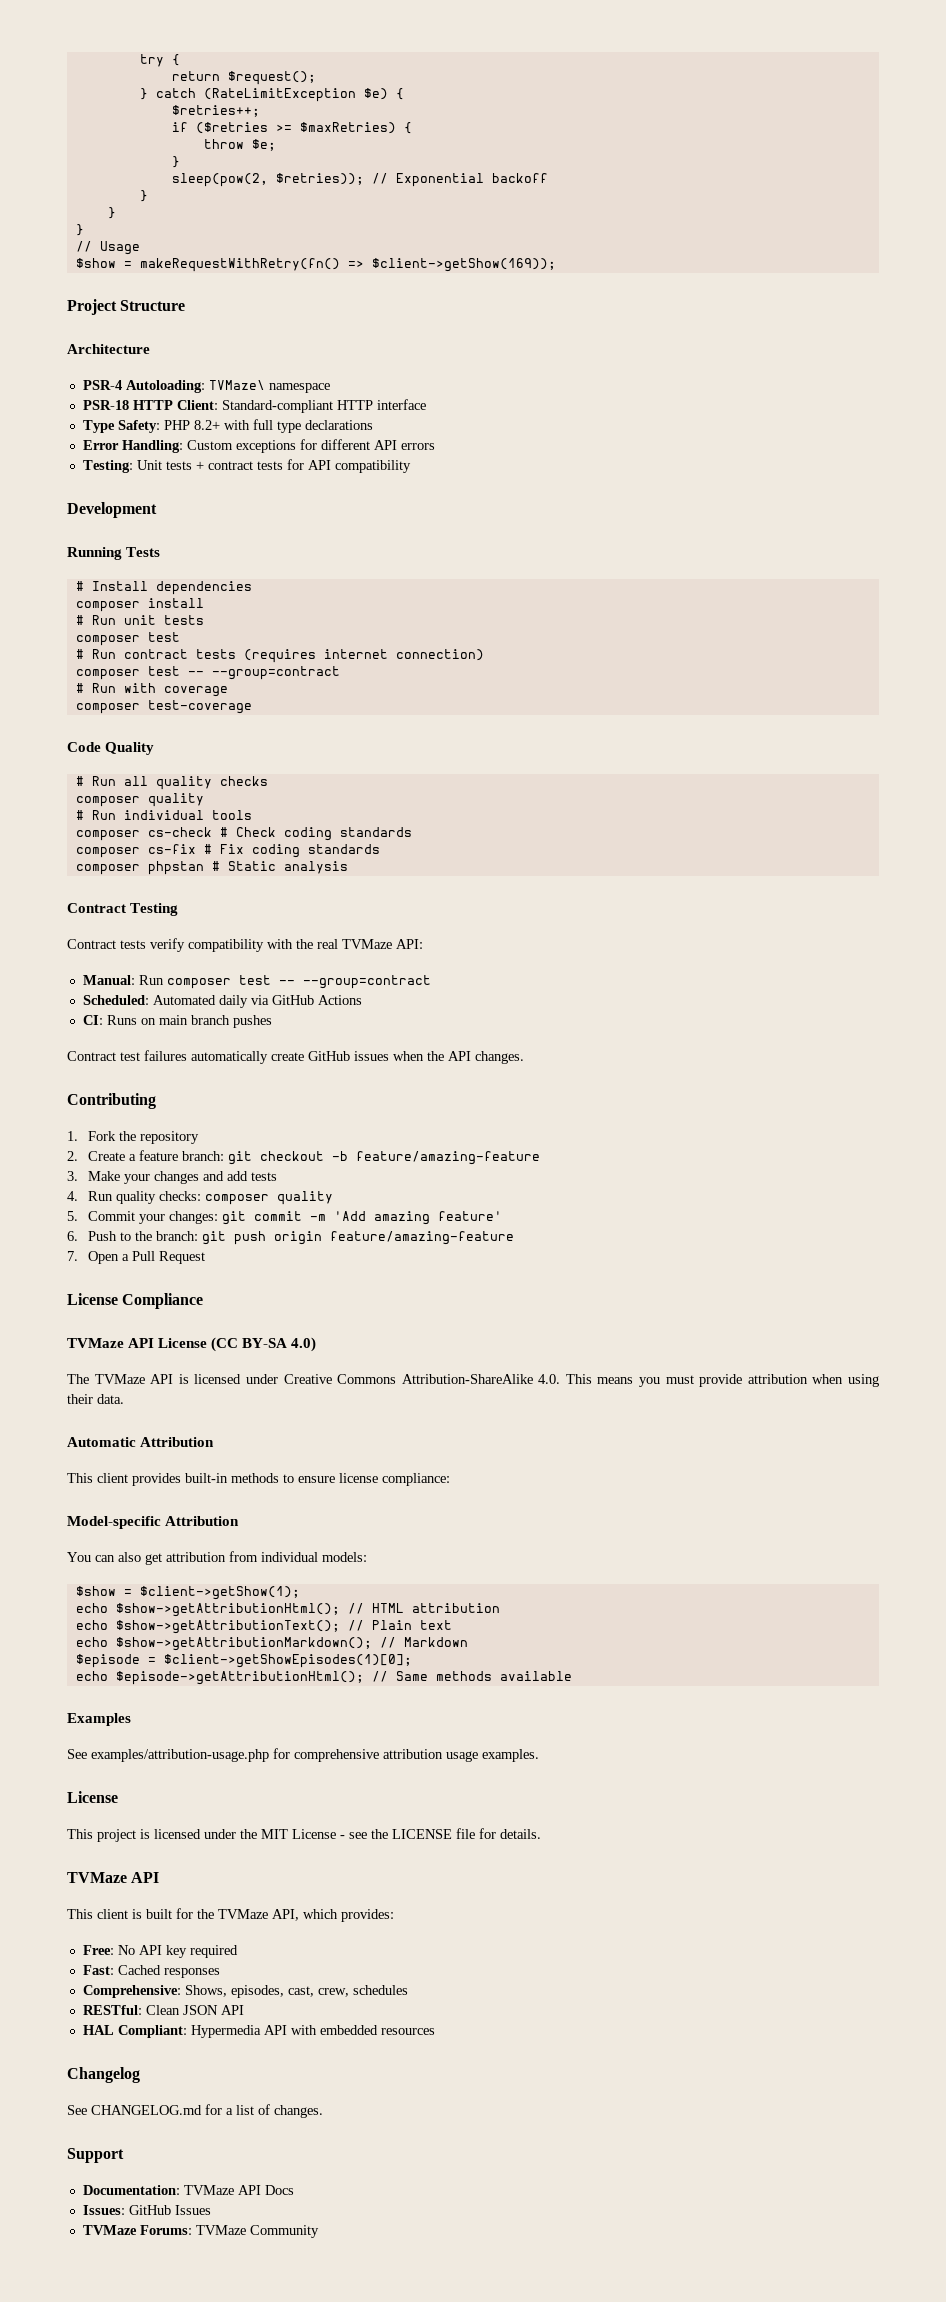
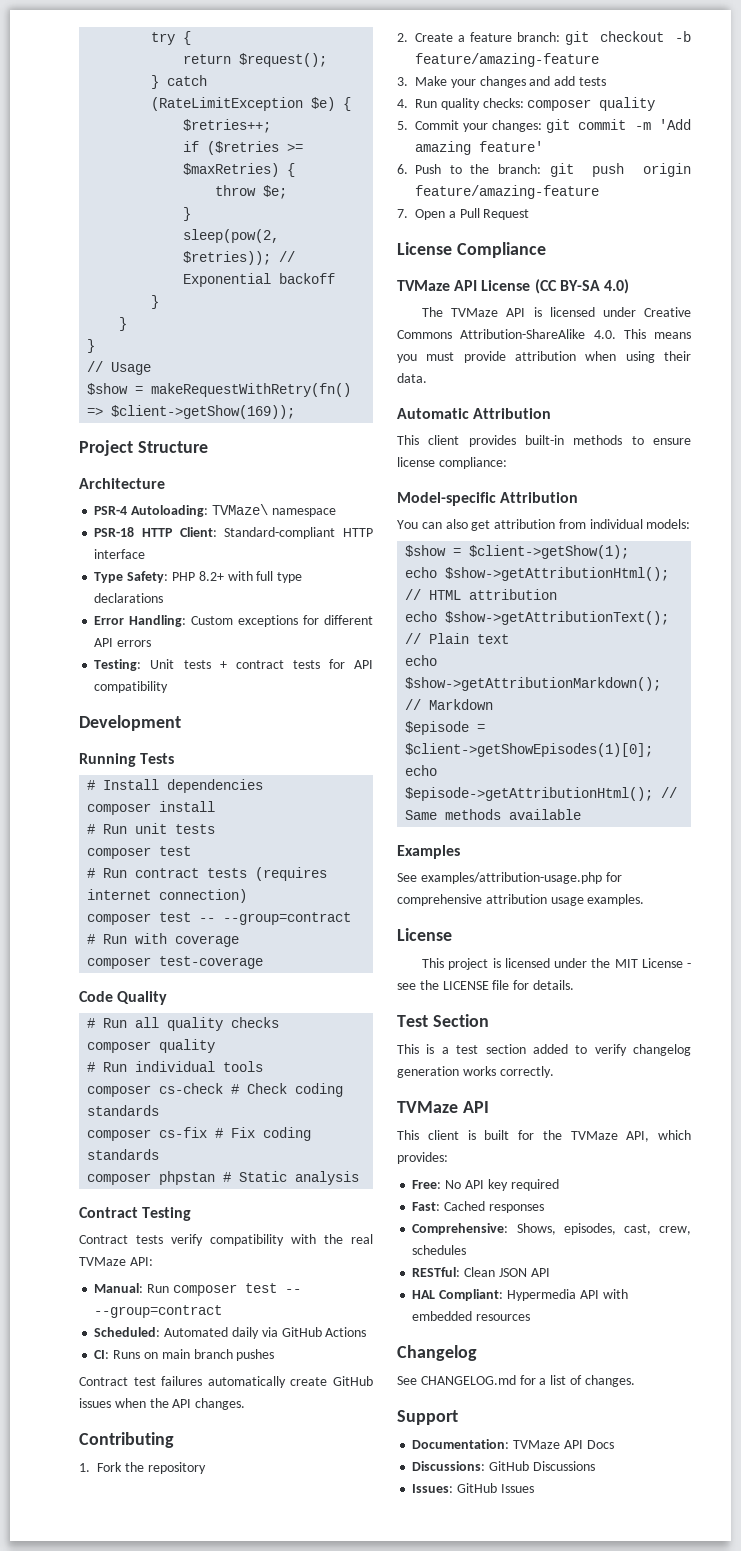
+ Test Section
+ This is a test section added to verify changelog generation works correctly.
+ Discussions: GitHub Discussions
- TVMaze Forums: TVMaze Community

